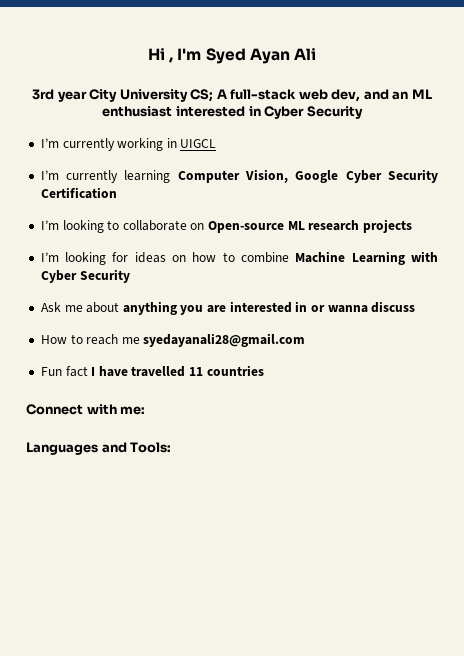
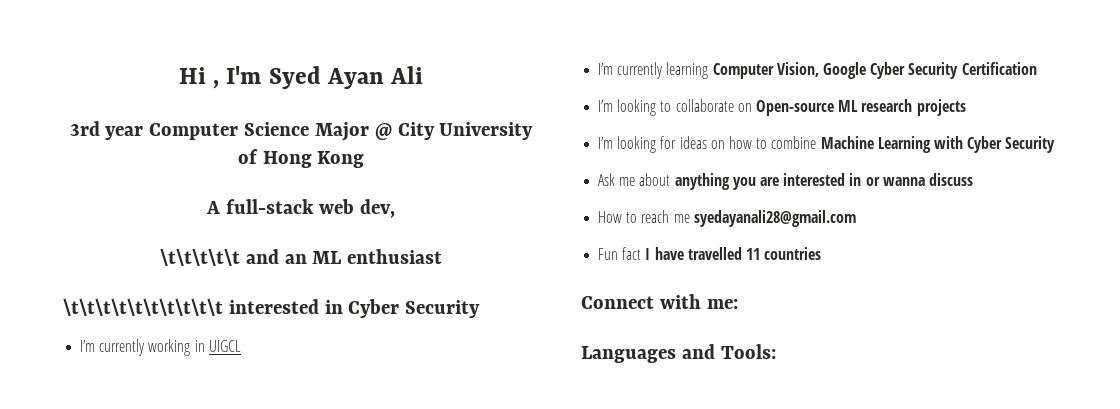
- 3rd year City University CS; A full-stack web dev, and an ML enthusiast interested in Cyber Security
+ 3rd year Computer Science Major @ City University of Hong Kong
+ A full-stack web dev,
+ \t\t\t\t\t and an ML enthusiast
+ \t\t\t\t\t\t\t\t\t\t interested in Cyber Security

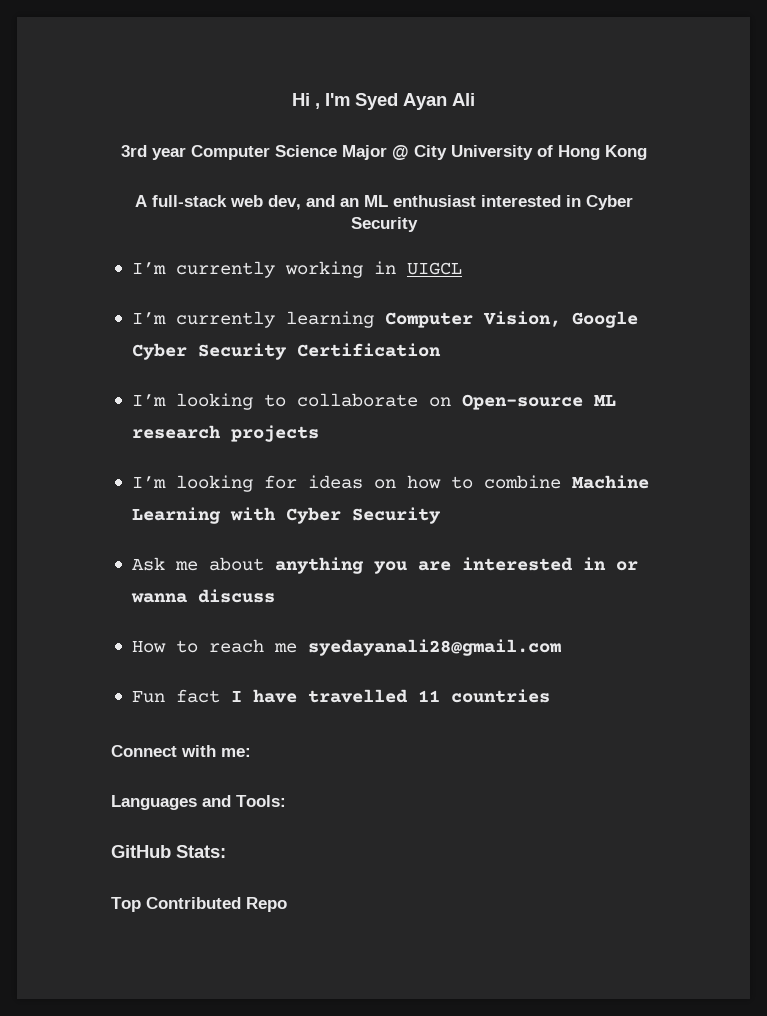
- A full-stack web dev,
- \t\t\t\t\t and an ML enthusiast
- \t\t\t\t\t\t\t\t\t\t interested in Cyber Security
+ A full-stack web dev, and an ML enthusiast interested in Cyber Security
+ GitHub Stats:
+ Top Contributed Repo

